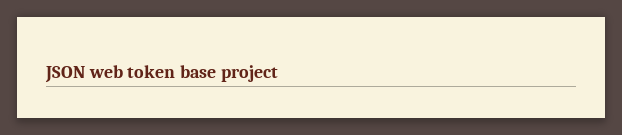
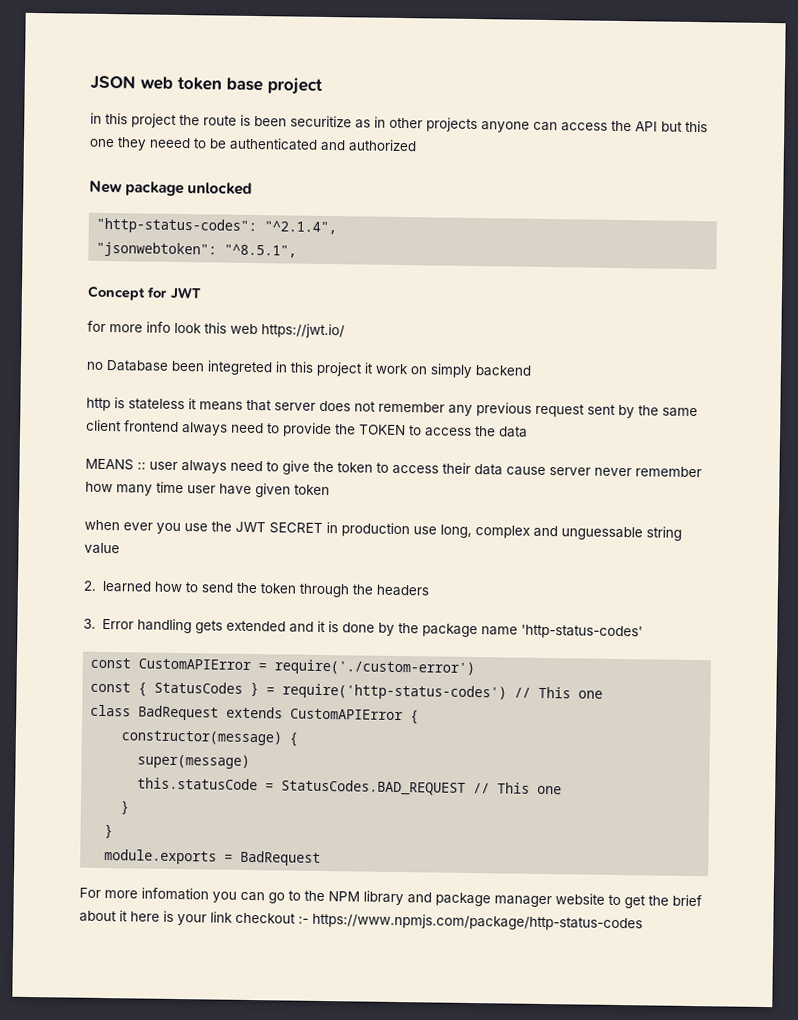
+ in this project the route is been securitize as in other projects anyone can access the API but this one they neeed to be authenticated and authorized
+ New package unlocked
+ "http-status-codes": "^2.1.4",
+ "jsonwebtoken": "^8.5.1",
+ Concept for JWT
+ for more info look this web https://jwt.io/
+ no Database been integreted in this project it work on simply backend
+ http is stateless it means that server does not remember any previous request sent by the same client frontend always need to provide the TOKEN to access the data
+ MEANS :: user always need to give the token to access their data cause server never remember how many time user have given token
+ when ever you use the JWT SECRET in production use long, complex and unguessable string value
+ 2. learned how to send the token through the headers
+ 3. Error handling gets extended and it is done by the package name 'http-status-codes'
+ const CustomAPIError = require('./custom-error')
+ const { StatusCodes } = require('http-status-codes') // This one
+ class BadRequest extends CustomAPIError {
+ constructor(message) {
+ super(message)
+ this.statusCode = StatusCodes.BAD_REQUEST // This one
+ }
+ }
+ module.exports = BadRequest
+ For more infomation you can go to the NPM library and package manager website to get the brief about it here is your link checkout :- https://www.npmjs.com/package/http-status-codes

